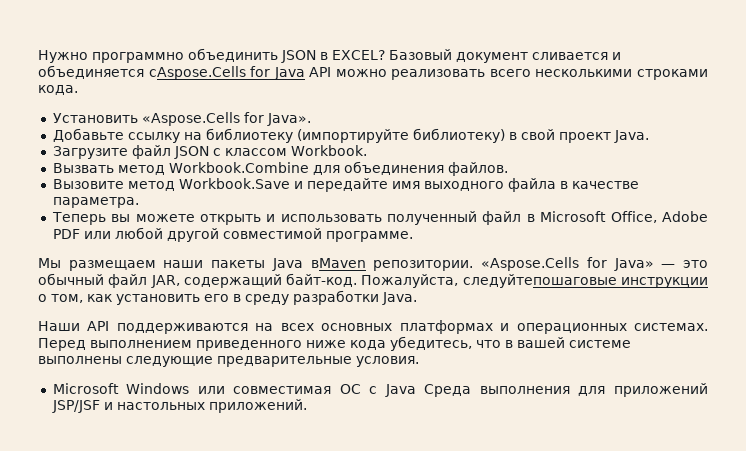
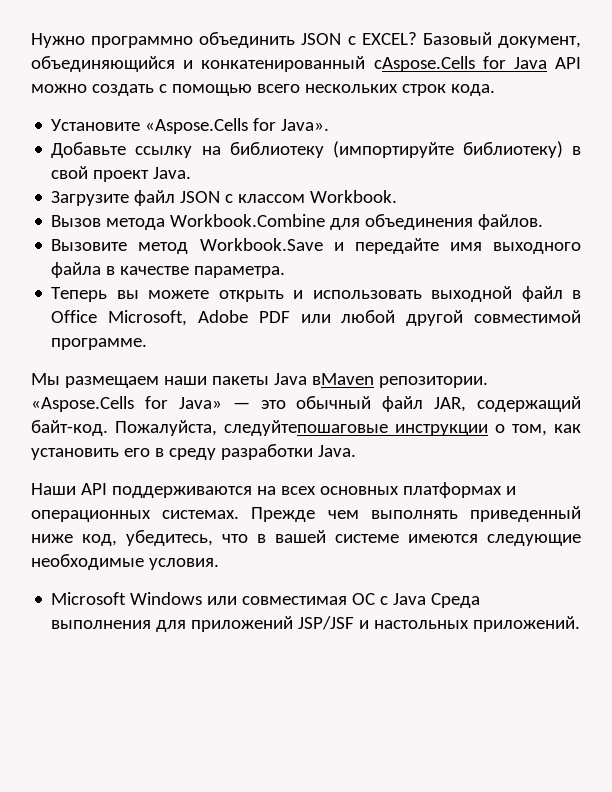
- Нужно программно объединить JSON в EXCEL?
+ Нужно программно объединить JSON с EXCEL?
- Базовый документ сливается и объединяется сAspose.Cells for Java API можно реализовать всего несколькими строками кода.
+ Базовый документ, объединяющийся и конкатенированный сAspose.Cells for Java API можно создать с помощью всего нескольких строк кода.
- Установить «Aspose.Cells for Java».
+ Установите «Aspose.Cells for Java».
- Вызвать метод Workbook.Combine для объединения файлов.
+ Вызов метода Workbook.Combine для объединения файлов.
- Теперь вы можете открыть и использовать полученный файл в Microsoft Office, Adobe PDF или любой другой совместимой программе.
+ Теперь вы можете открыть и использовать выходной файл в Office Microsoft, Adobe PDF или любой другой совместимой программе.
- Перед выполнением приведенного ниже кода убедитесь, что в вашей системе выполнены следующие предварительные условия.
+ Прежде чем выполнять приведенный ниже код, убедитесь, что в вашей системе имеются следующие необходимые условия.

